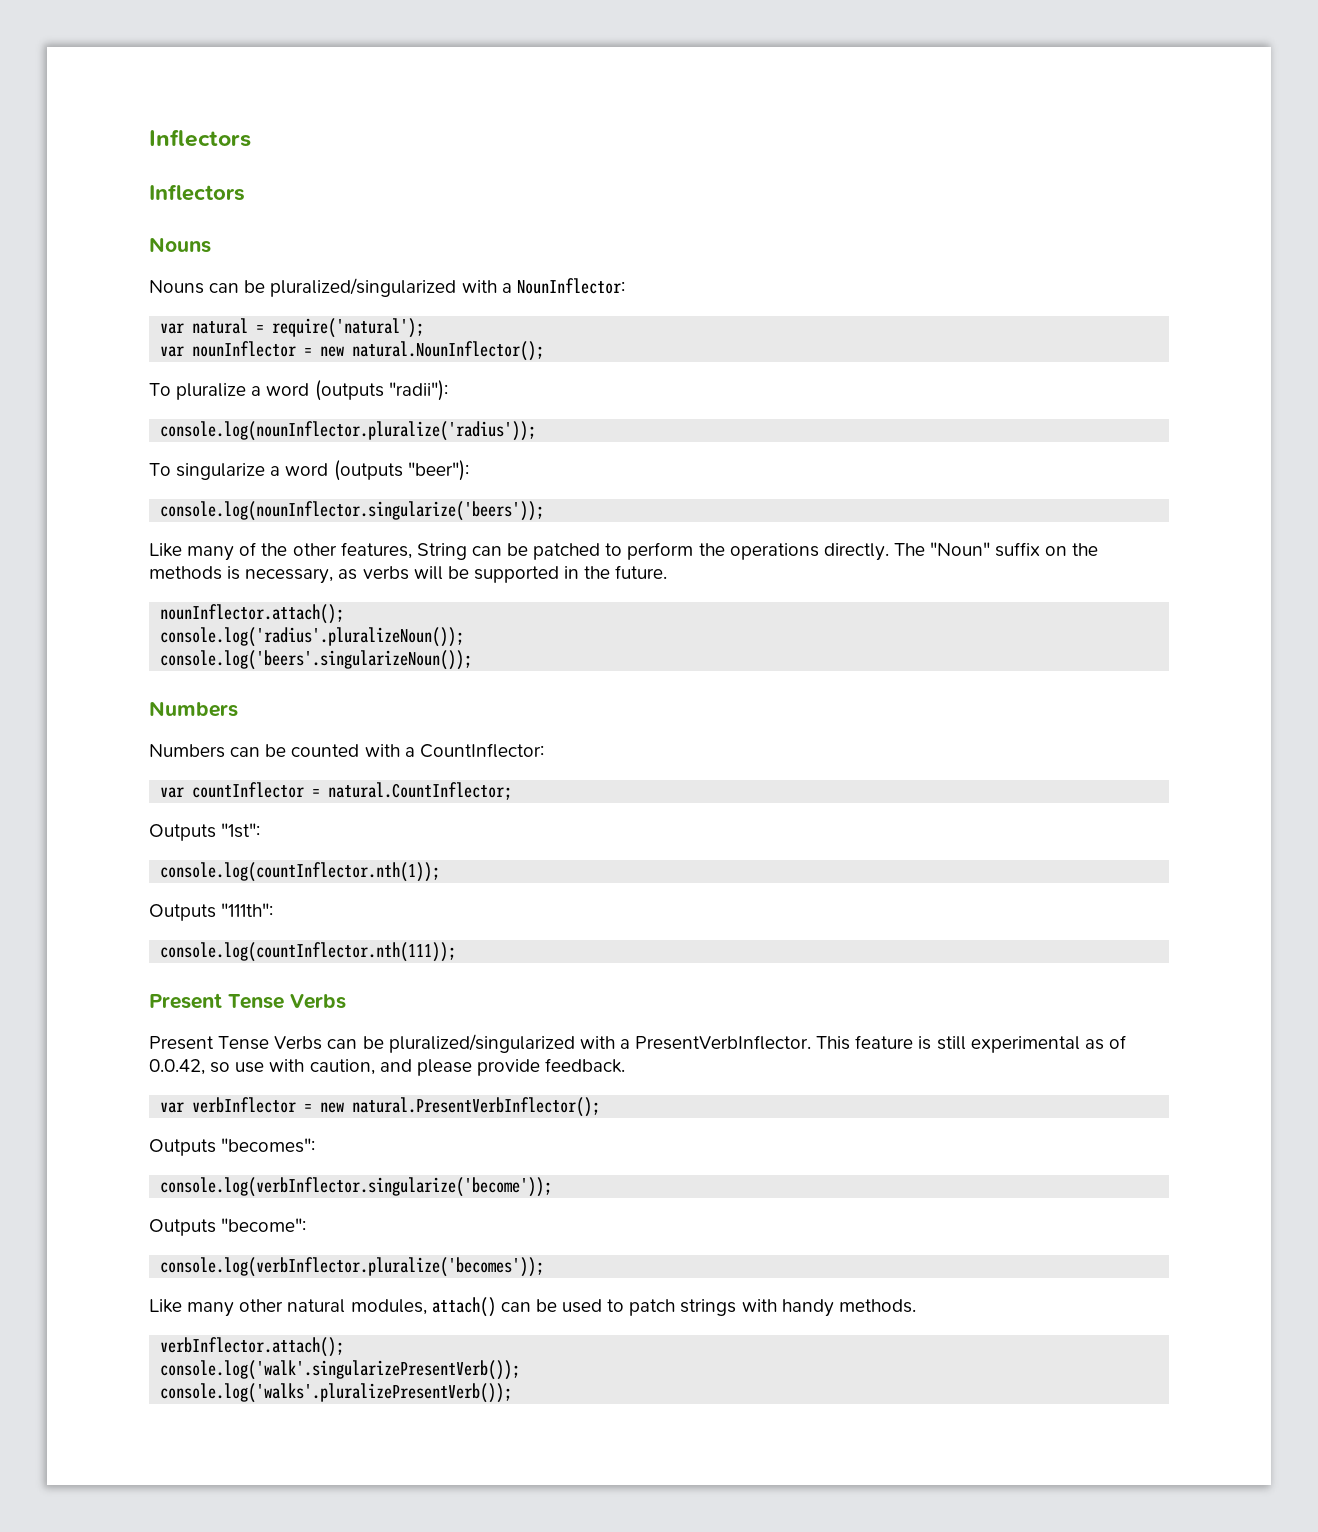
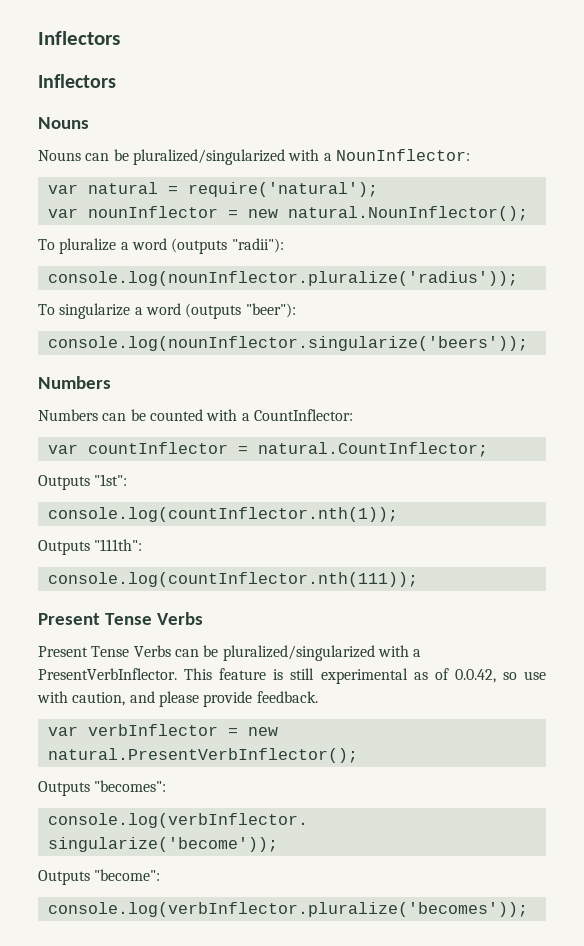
- Like many of the other features, String can be patched to perform the operations directly. The "Noun" suffix on the methods is necessary, as verbs will be supported in the future.
- nounInflector.attach();
- console.log('radius'.pluralizeNoun());
- console.log('beers'.singularizeNoun());
- Like many other natural modules, attach() can be used to patch strings with handy methods.
- verbInflector.attach();
- console.log('walk'.singularizePresentVerb());
- console.log('walks'.pluralizePresentVerb());

